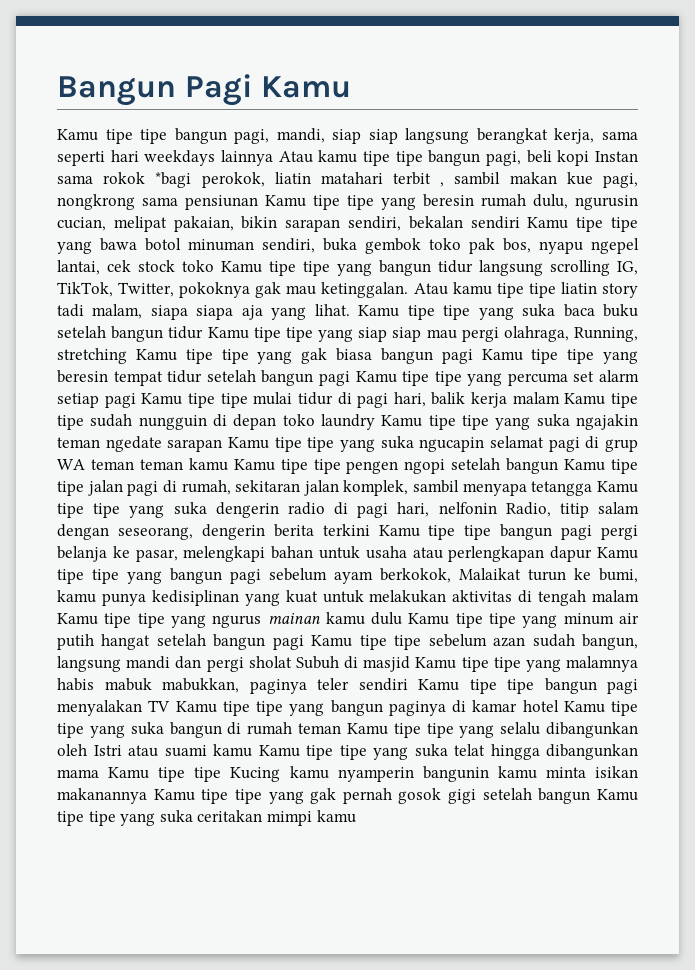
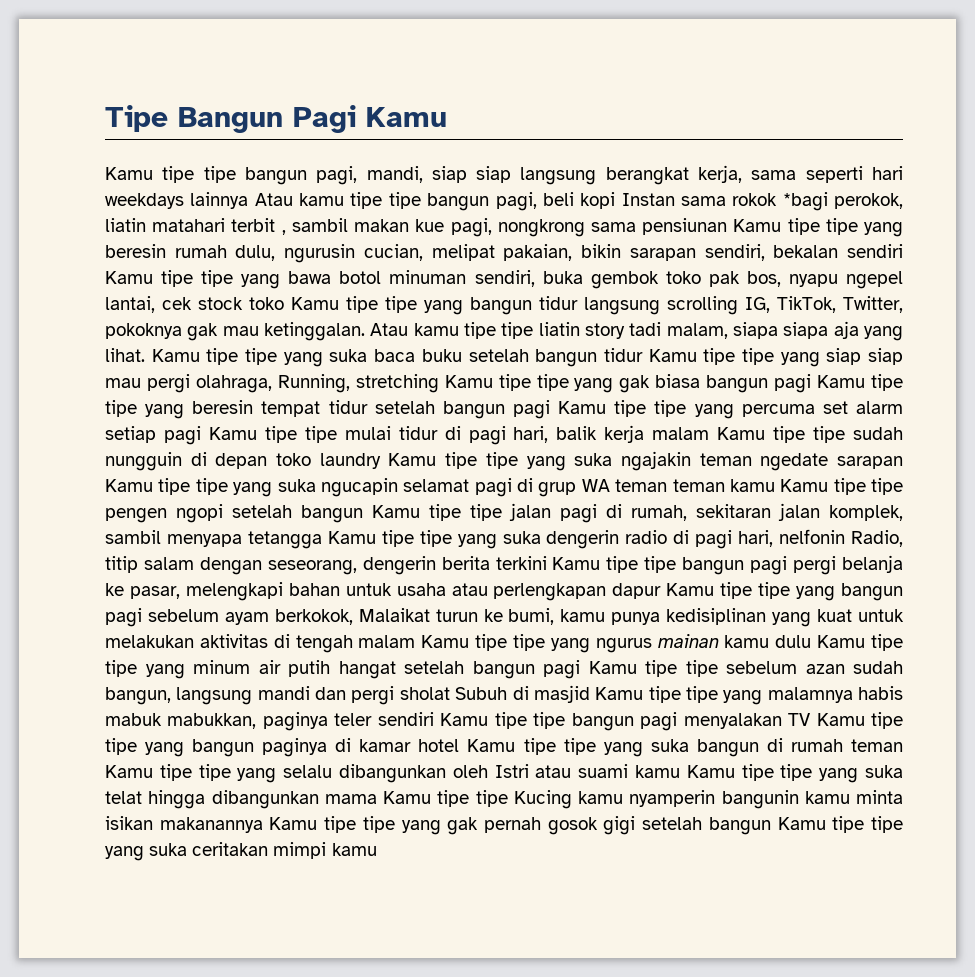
- Bangun Pagi Kamu
+ Tipe Bangun Pagi Kamu

